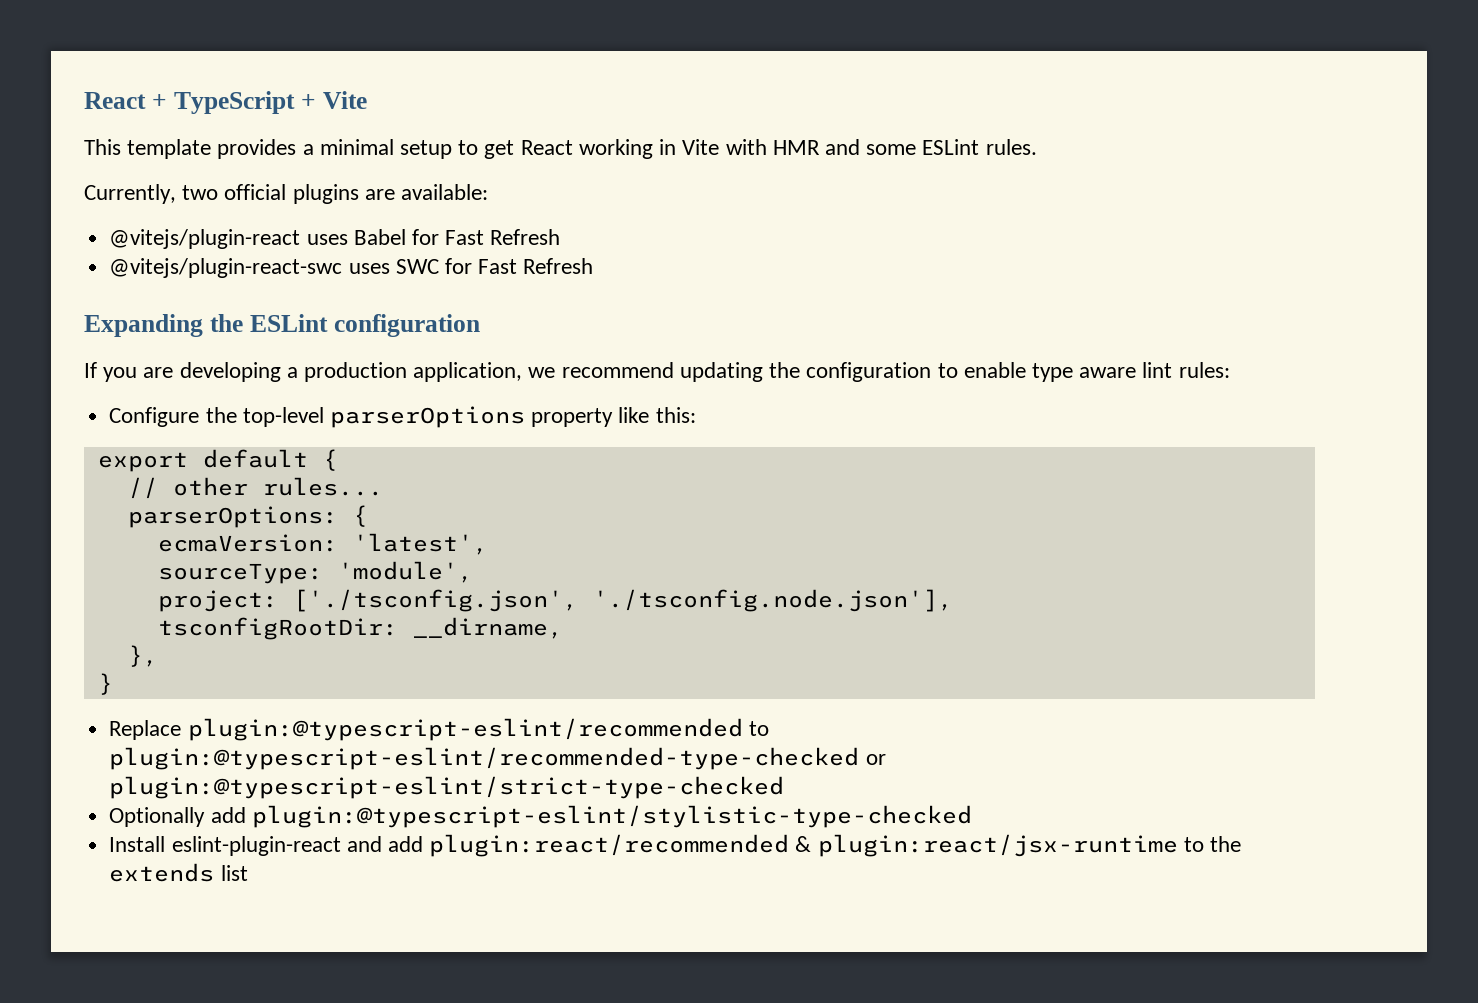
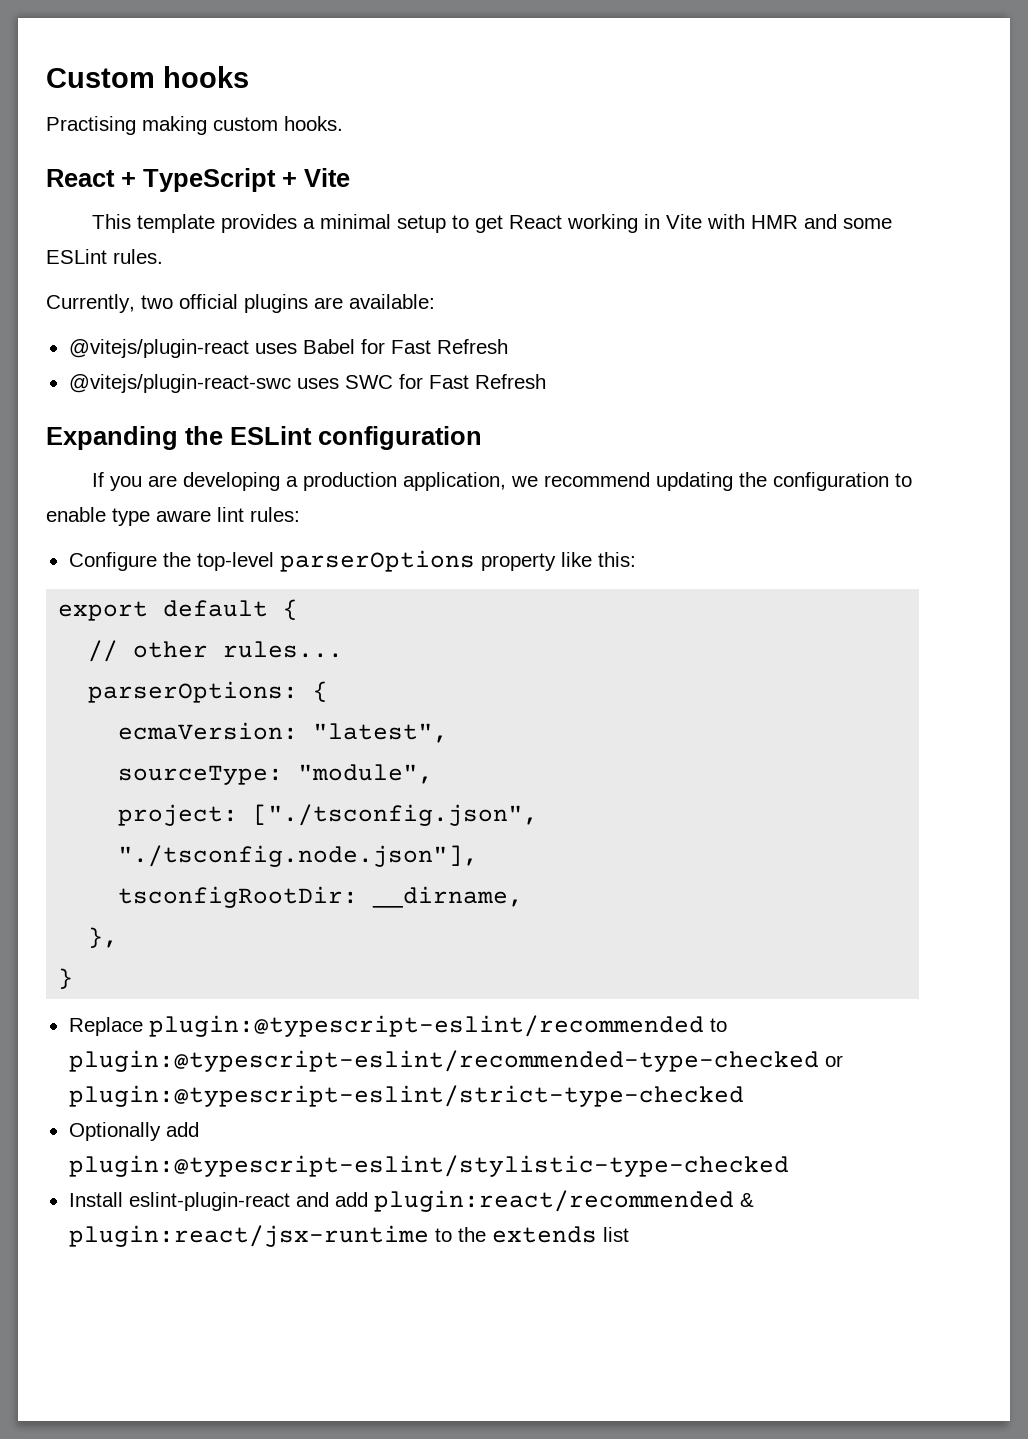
+ Custom hooks
+ Practising making custom hooks.
- ecmaVersion: 'latest',
+ ecmaVersion: "latest",
- sourceType: 'module',
+ sourceType: "module",
- project: ['./tsconfig.json', './tsconfig.node.json'],
+ project: ["./tsconfig.json", "./tsconfig.node.json"],

